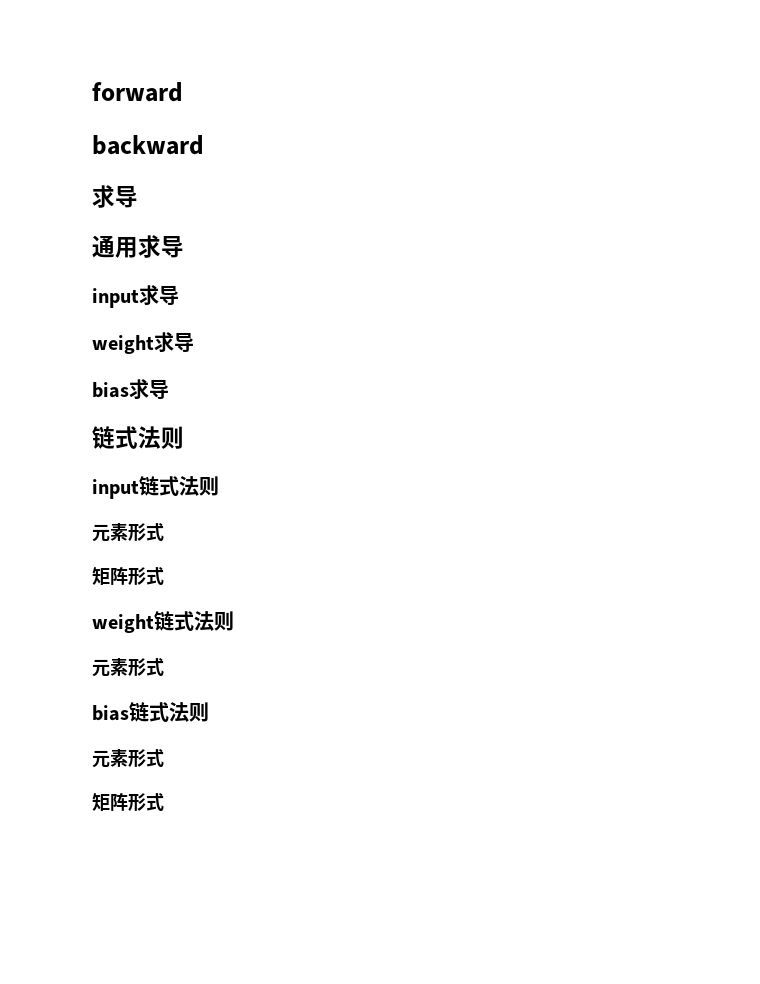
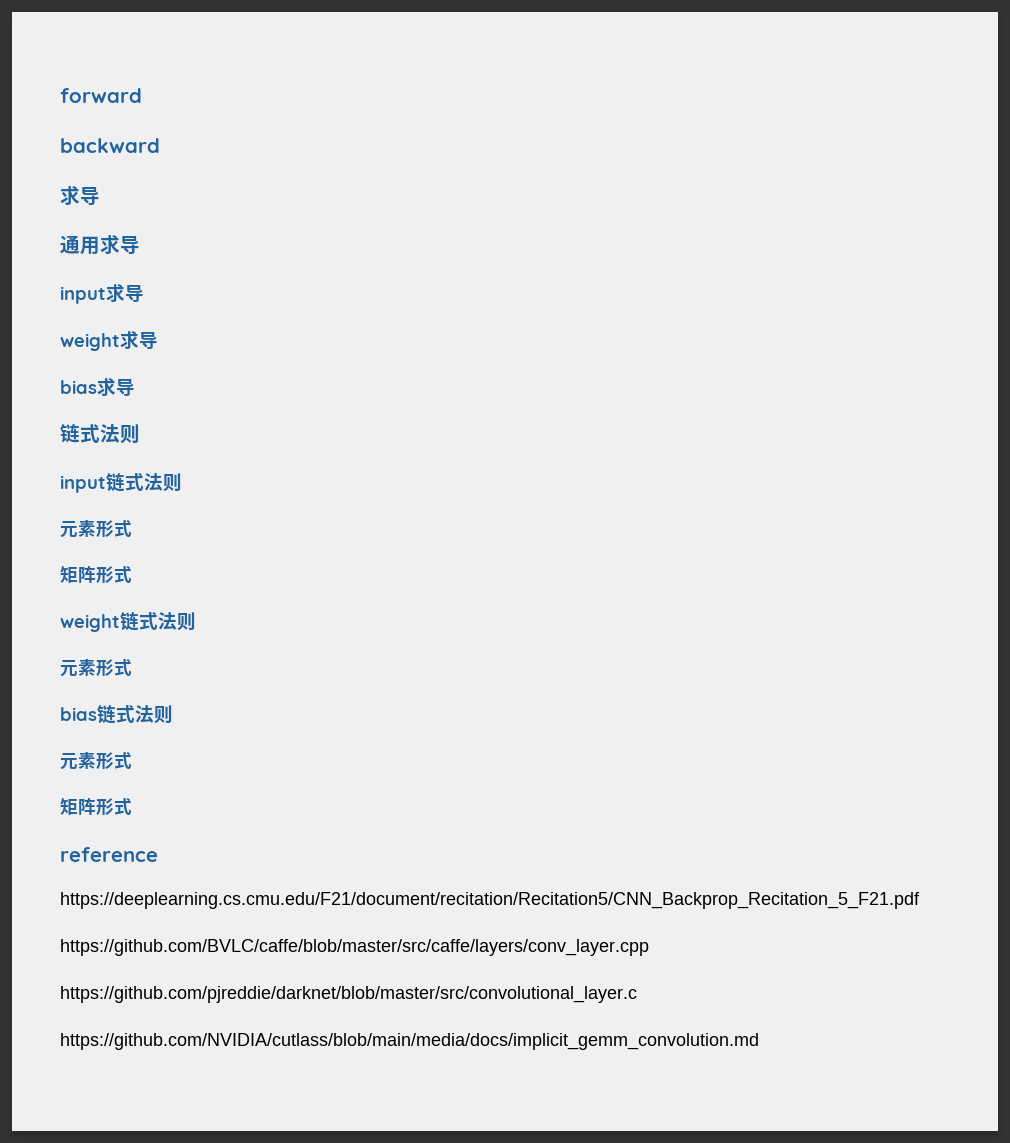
+ reference
+ https://deeplearning.cs.cmu.edu/F21/document/recitation/Recitation5/CNN_Backprop_Recitation_5_F21.pdf
+ https://github.com/BVLC/caffe/blob/master/src/caffe/layers/conv_layer.cpp
+ https://github.com/pjreddie/darknet/blob/master/src/convolutional_layer.c
+ https://github.com/NVIDIA/cutlass/blob/main/media/docs/implicit_gemm_convolution.md

